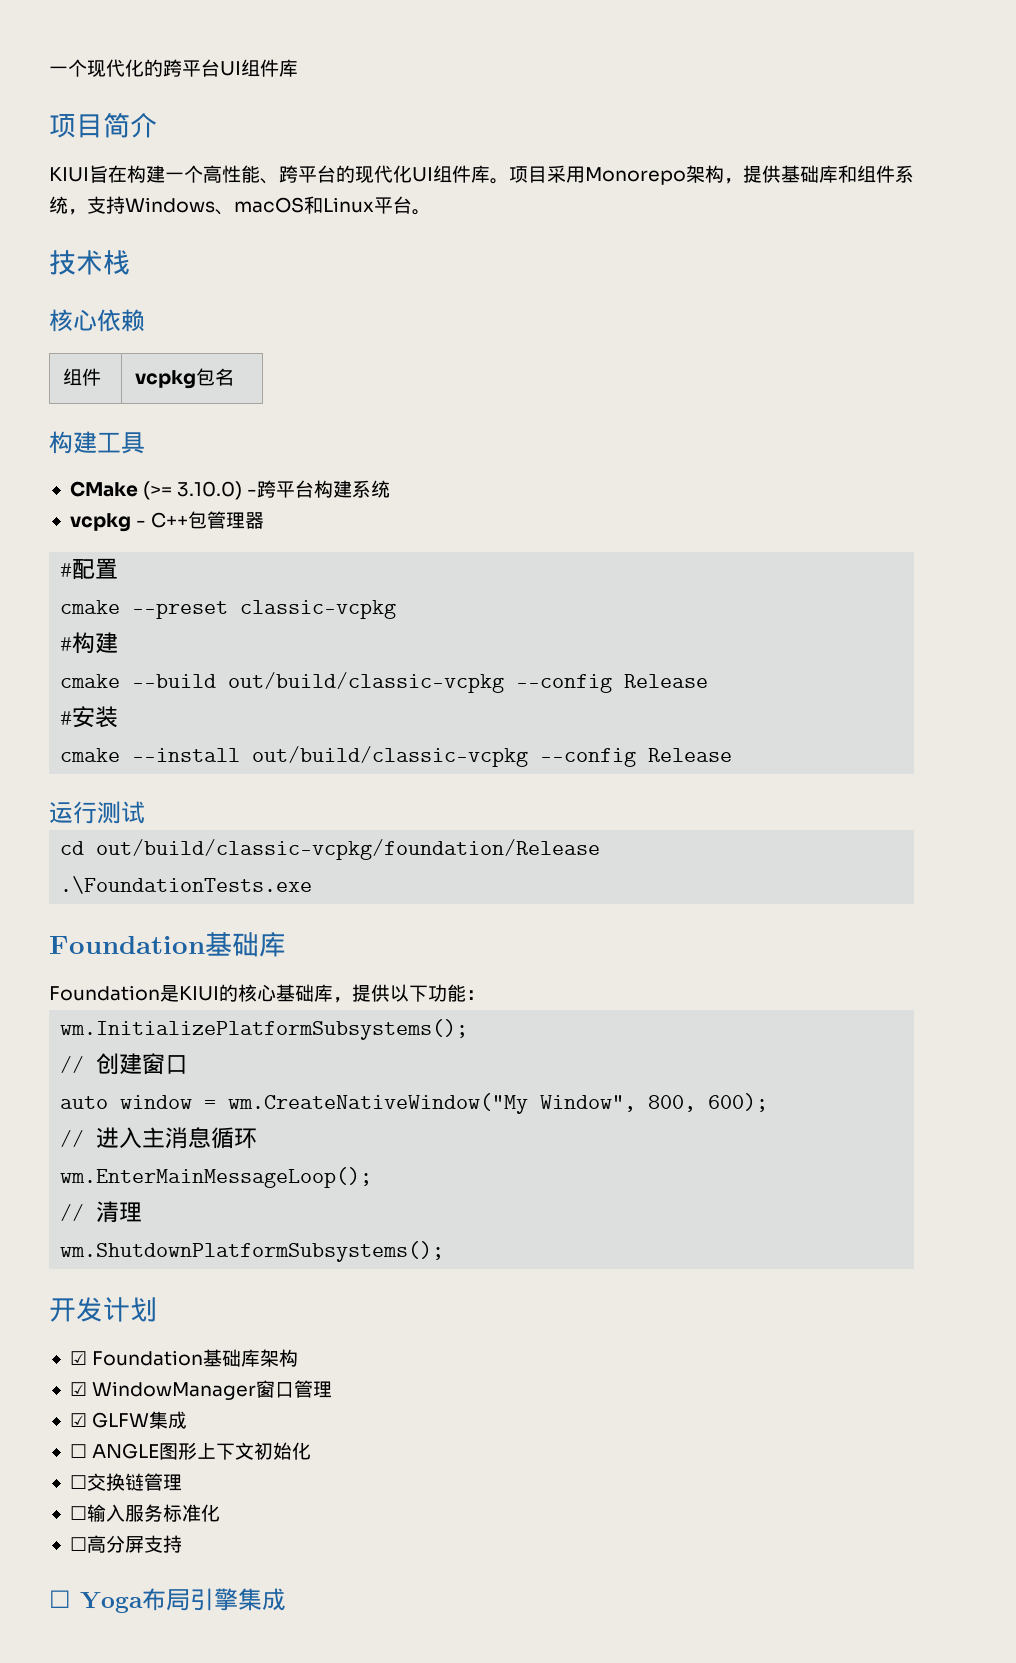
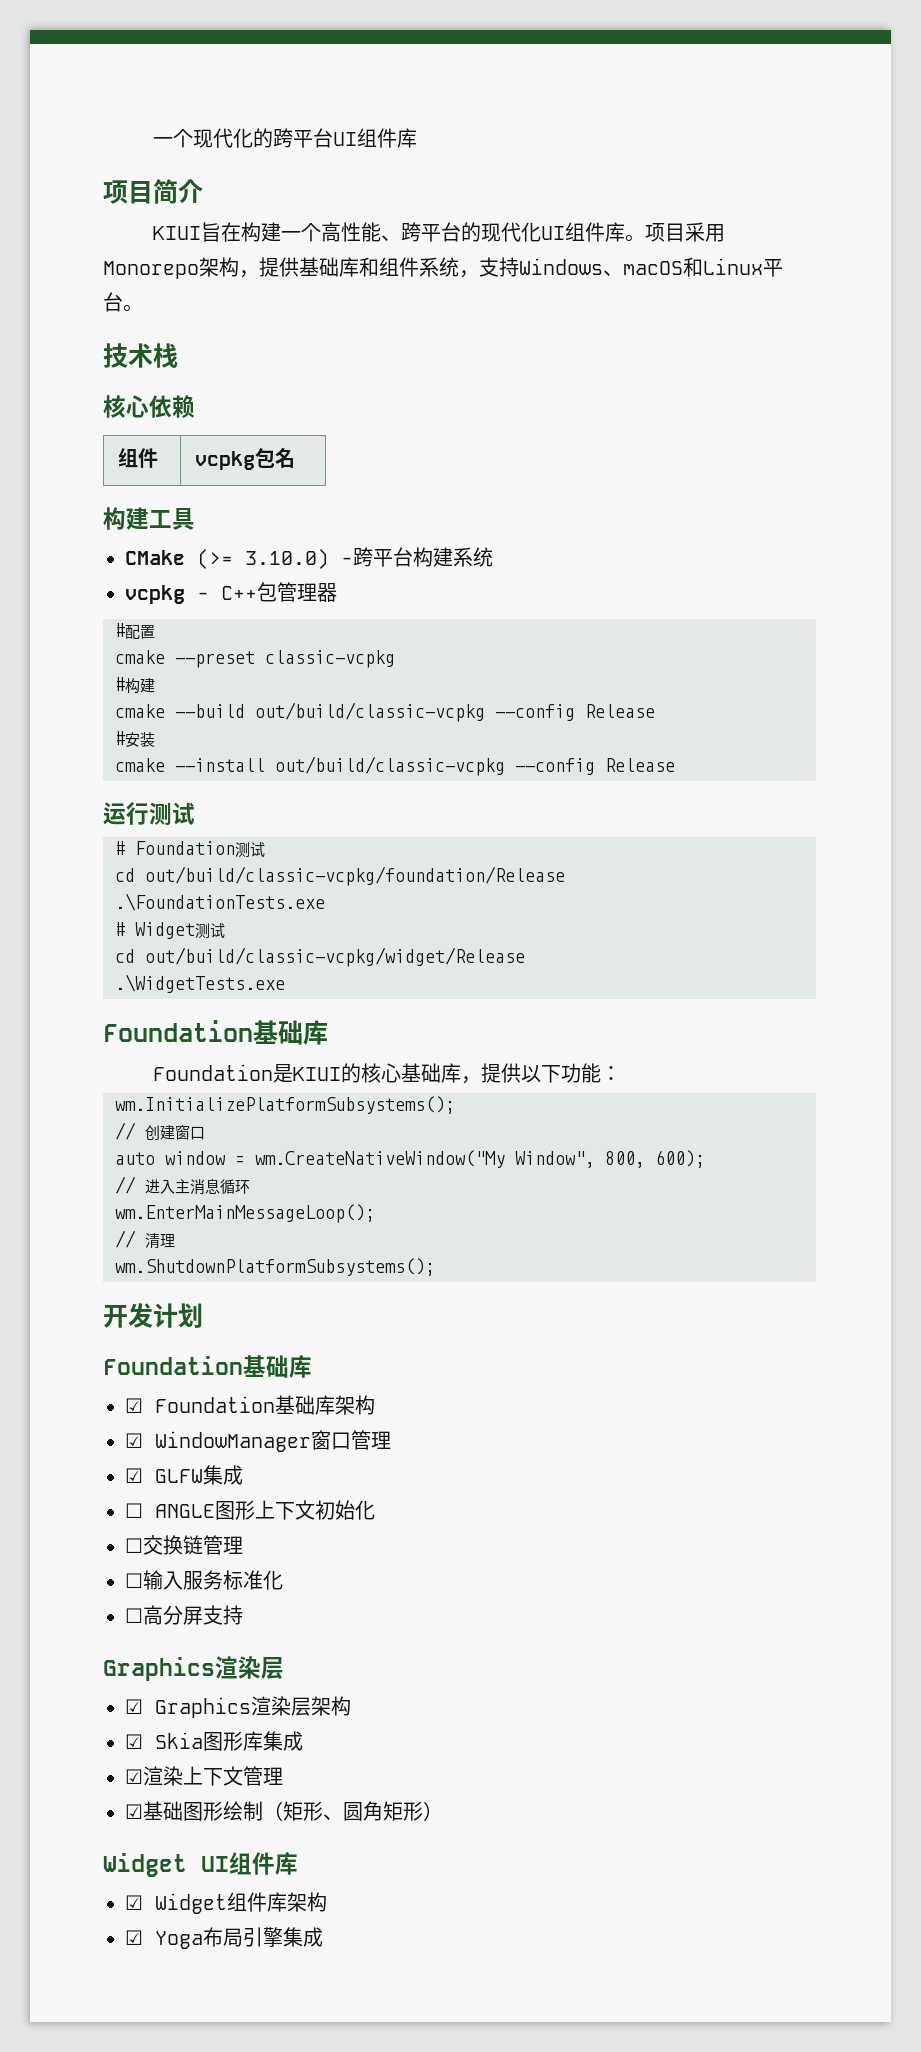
+ # Foundation测试
+ # Widget测试
+ cd out/build/classic-vcpkg/widget/Release
+ .\WidgetTests.exe
  开发计划
+ Foundation基础库
  ☐高分屏支持
- ☐ Yoga布局引擎集成
+ Graphics渲染层
+ ☑ Graphics渲染层架构
+ ☑ Skia图形库集成
+ ☑渲染上下文管理
+ ☑基础图形绘制（矩形、圆角矩形）
+ Widget UI组件库
+ ☑ Widget组件库架构
+ ☑ Yoga布局引擎集成

